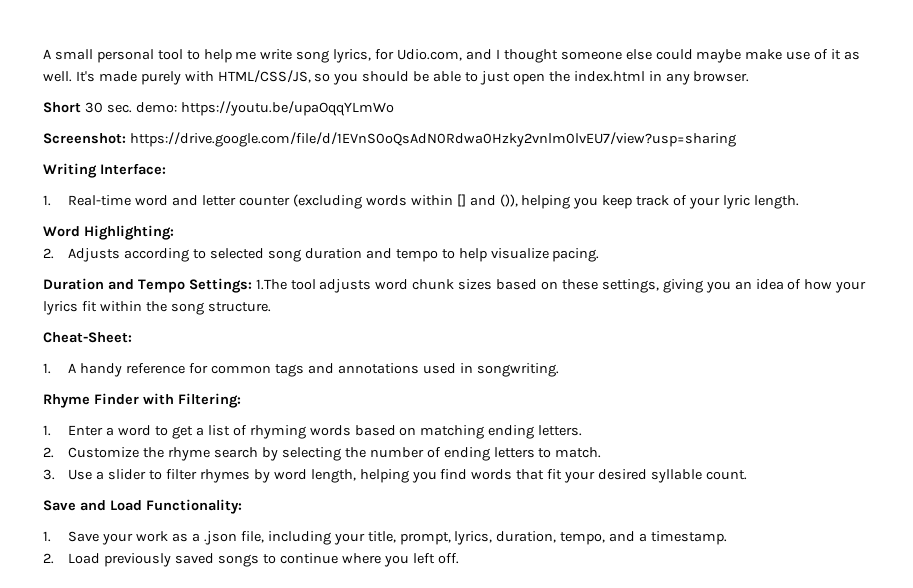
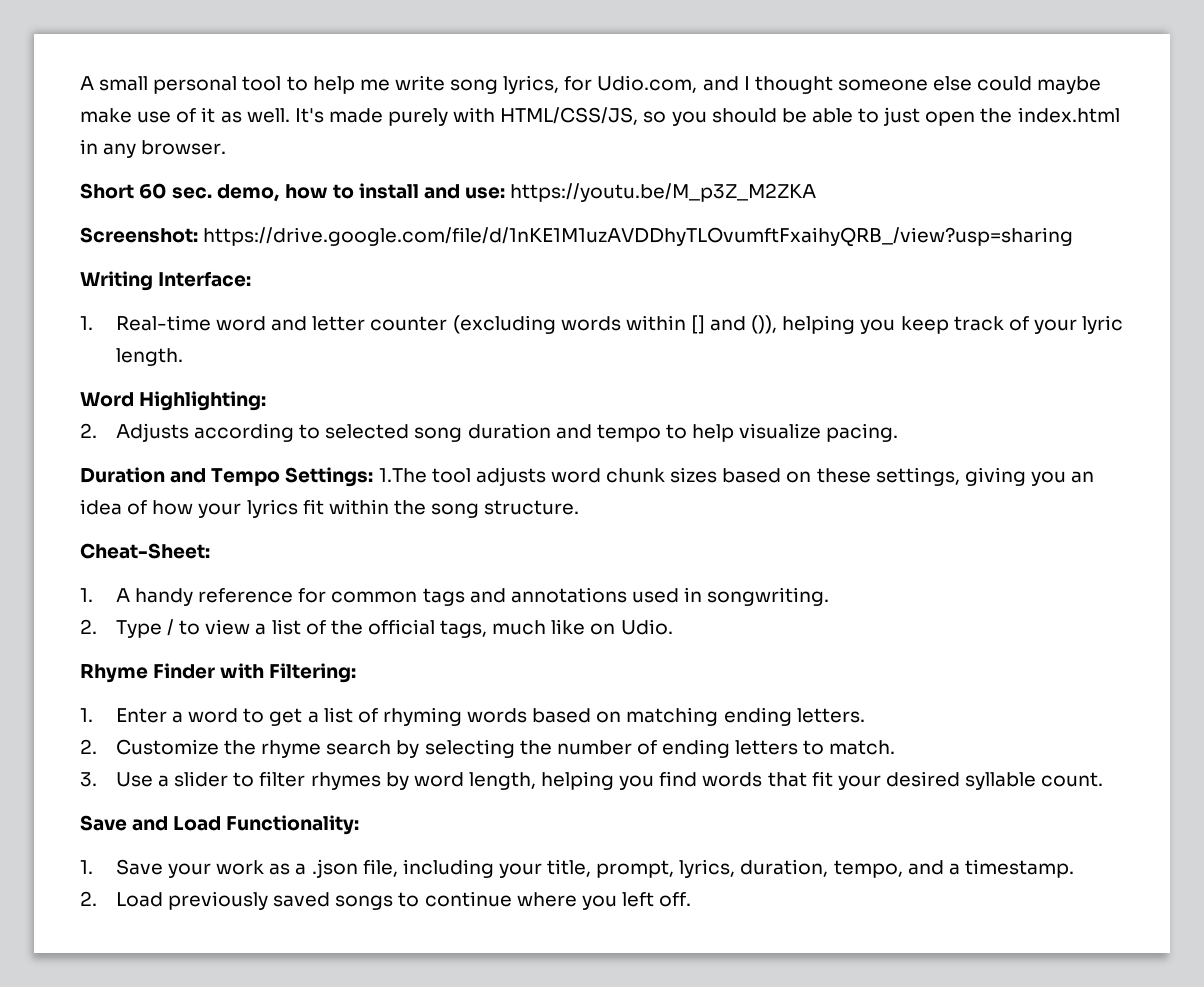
- Short 30 sec. demo: https://youtu.be/upaOqqYLmWo
+ Short 60 sec. demo, how to install and use: https://youtu.be/M_p3Z_M2ZKA
- Screenshot: https://drive.google.com/file/d/1EVnS0oQsAdN0Rdwa0Hzky2vnlm0lvEU7/view?usp=sharing
+ Screenshot: https://drive.google.com/file/d/1nKE1M1uzAVDDhyTLOvumftFxaihyQRB_/view?usp=sharing
+ 2. Type / to view a list of the official tags, much like on Udio.

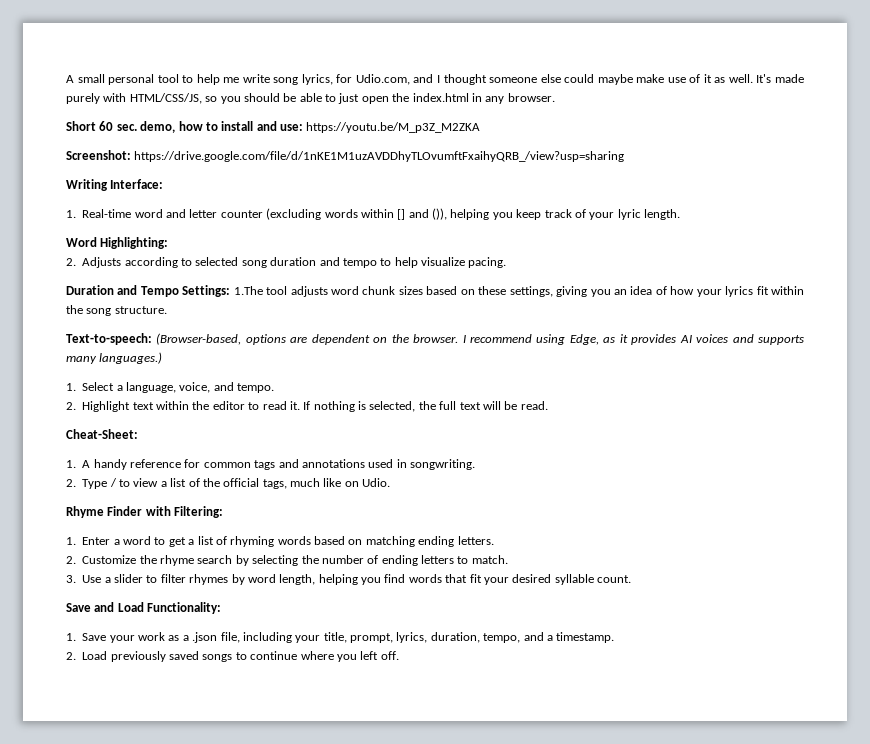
+ Text-to-speech: (Browser-based, options are dependent on the browser. I recommend using Edge, as it provides AI voices and supports many languages.)
+ 1. Select a language, voice, and tempo.
+ 2. Highlight text within the editor to read it. If nothing is selected, the full text will be read.

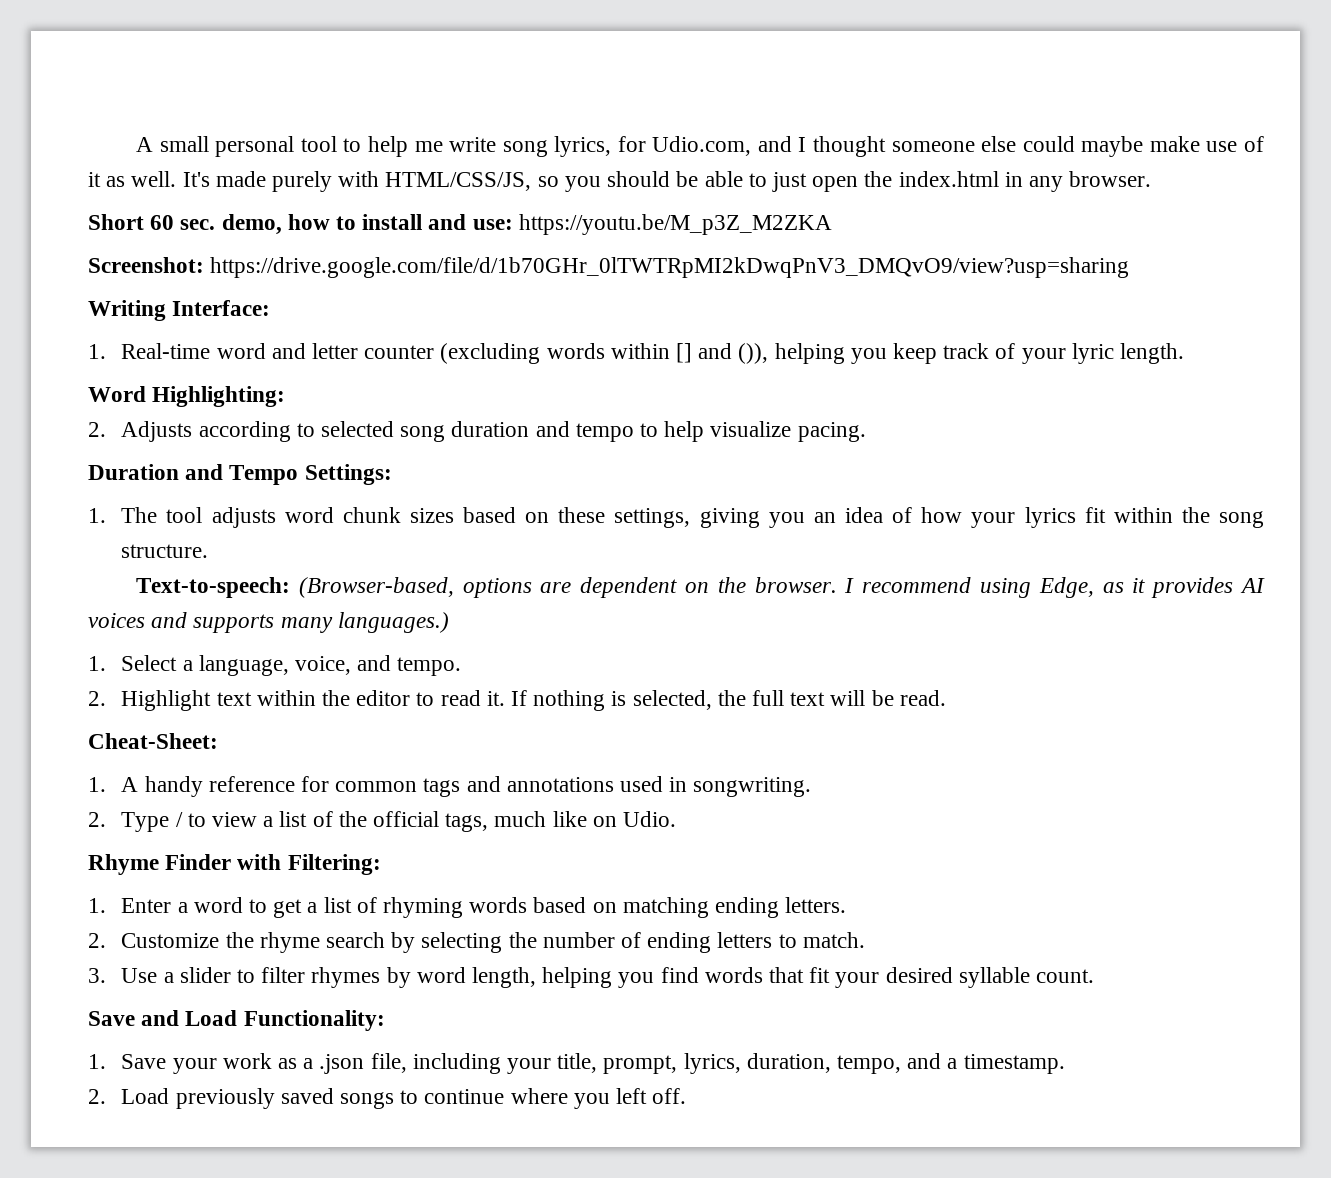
- Screenshot: https://drive.google.com/file/d/1nKE1M1uzAVDDhyTLOvumftFxaihyQRB_/view?usp=sharing
+ Screenshot: https://drive.google.com/file/d/1b70GHr_0lTWTRpMI2kDwqPnV3_DMQvO9/view?usp=sharing
- Duration and Tempo Settings: 1.The tool adjusts word chunk sizes based on these settings, giving you an idea of how your lyrics fit within the song structure.
+ Duration and Tempo Settings:
+ 1. The tool adjusts word chunk sizes based on these settings, giving you an idea of how your lyrics fit within the song structure.

